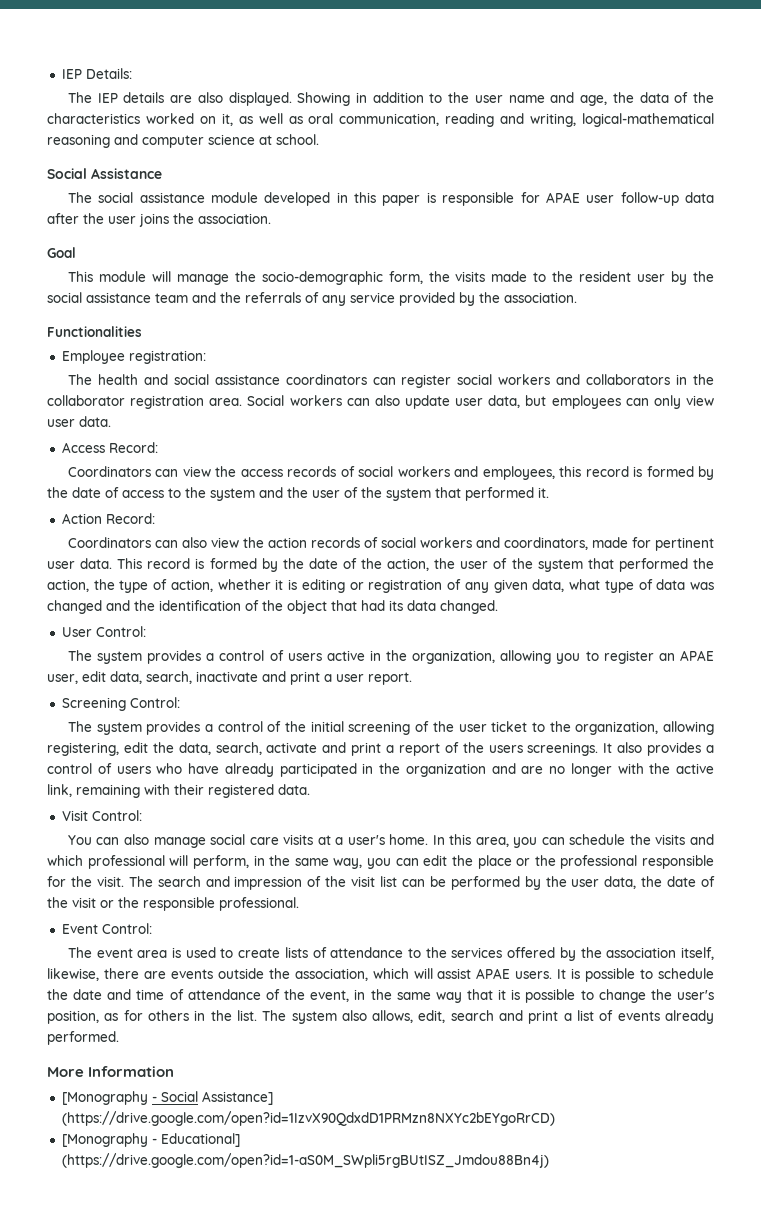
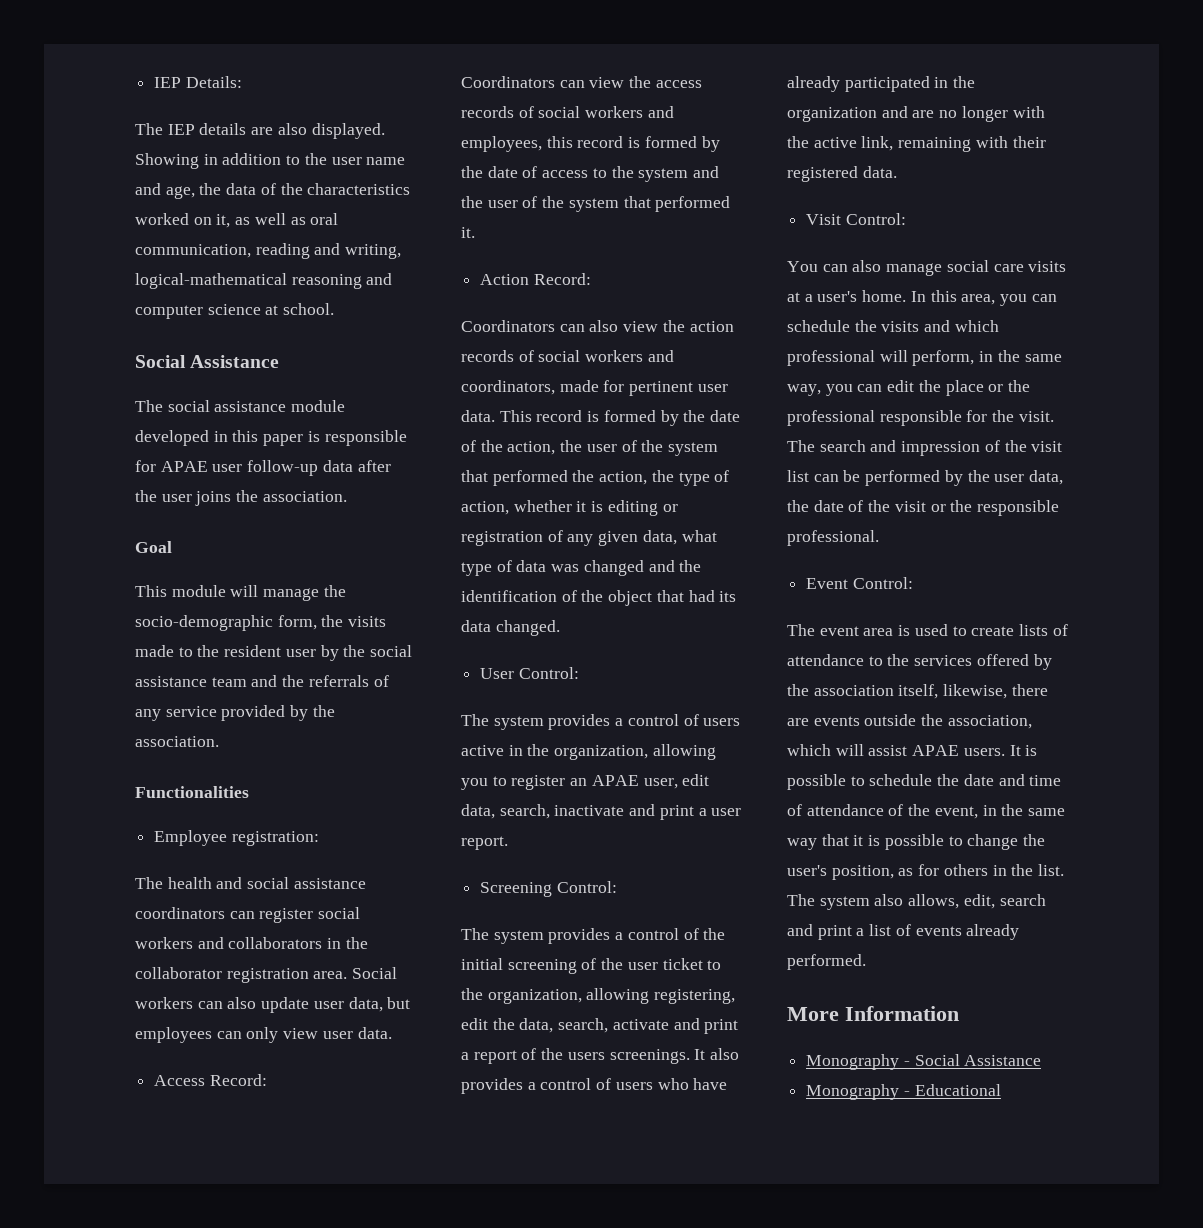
- [Monography - Social Assistance] (https://drive.google.com/open?id=1IzvX90QdxdD1PRMzn8NXYc2bEYgoRrCD)
- [Monography - Educational] (https://drive.google.com/open?id=1-aS0M_SWpli5rgBUtISZ_Jmdou88Bn4j)
+ Monography - Social Assistance
+ Monography - Educational

